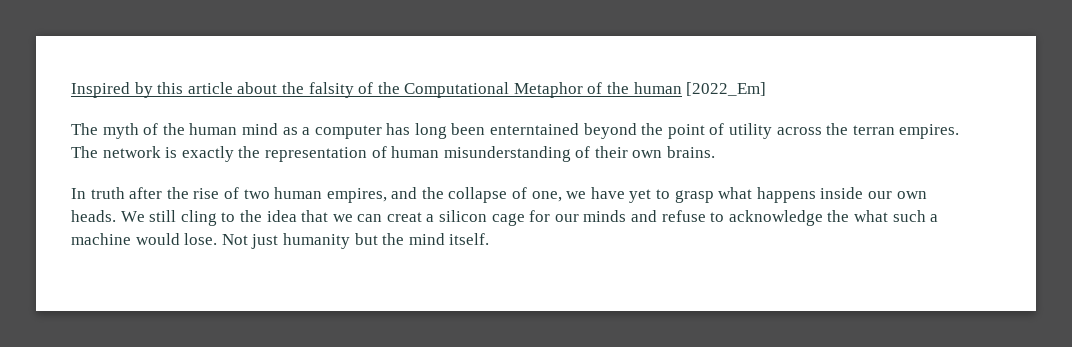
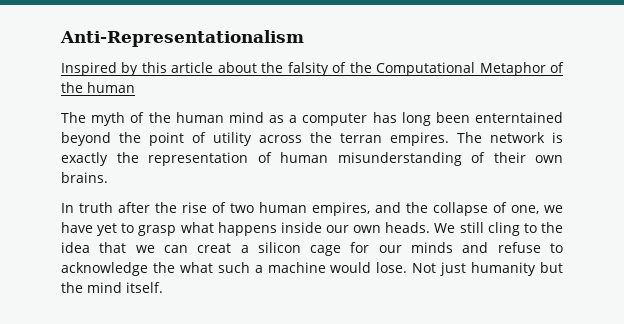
+ Anti-Representationalism
- Inspired by this article about the falsity of the Computational Metaphor of the human [2022_Em]
+ Inspired by this article about the falsity of the Computational Metaphor of the human

